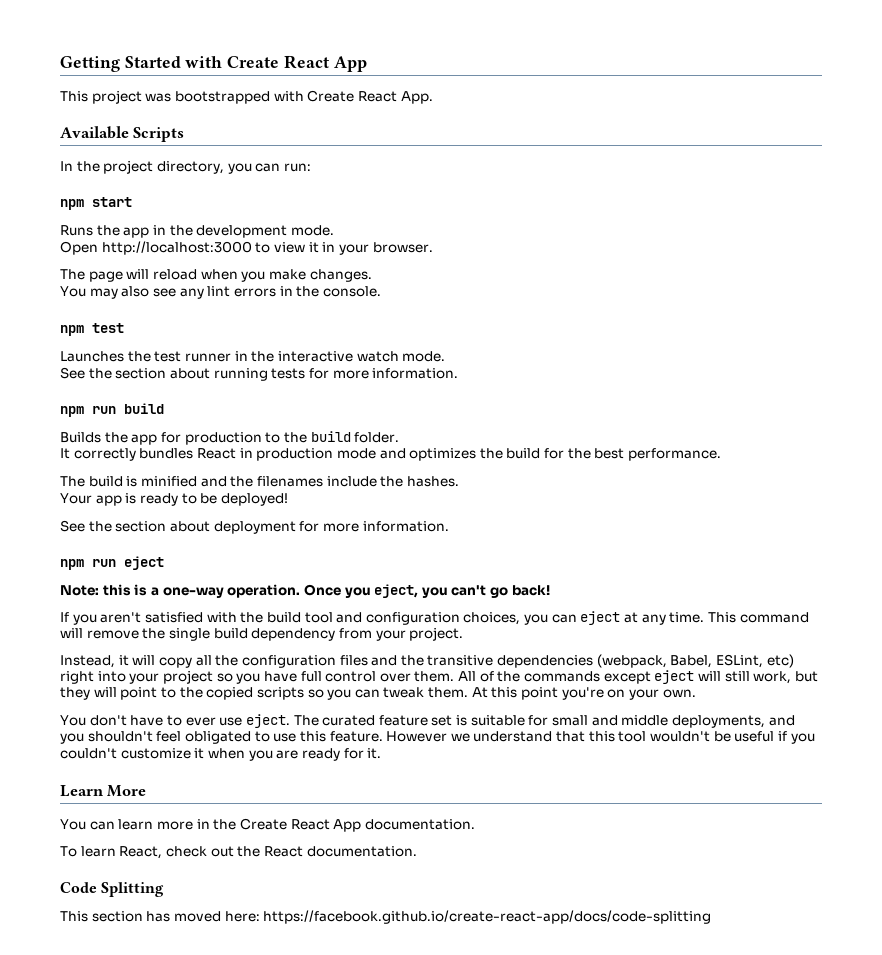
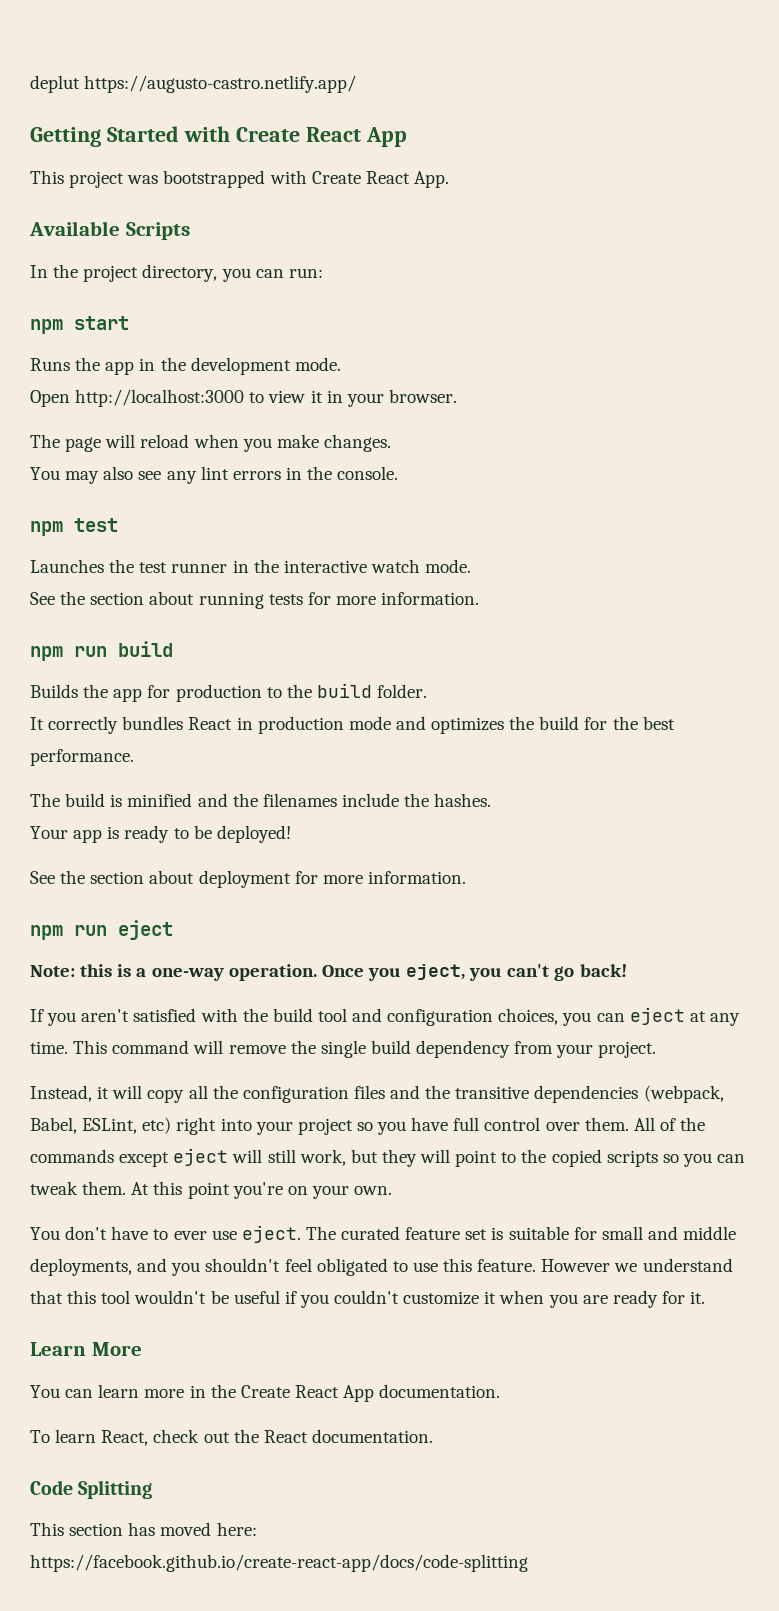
+ deplut https://augusto-castro.netlify.app/

